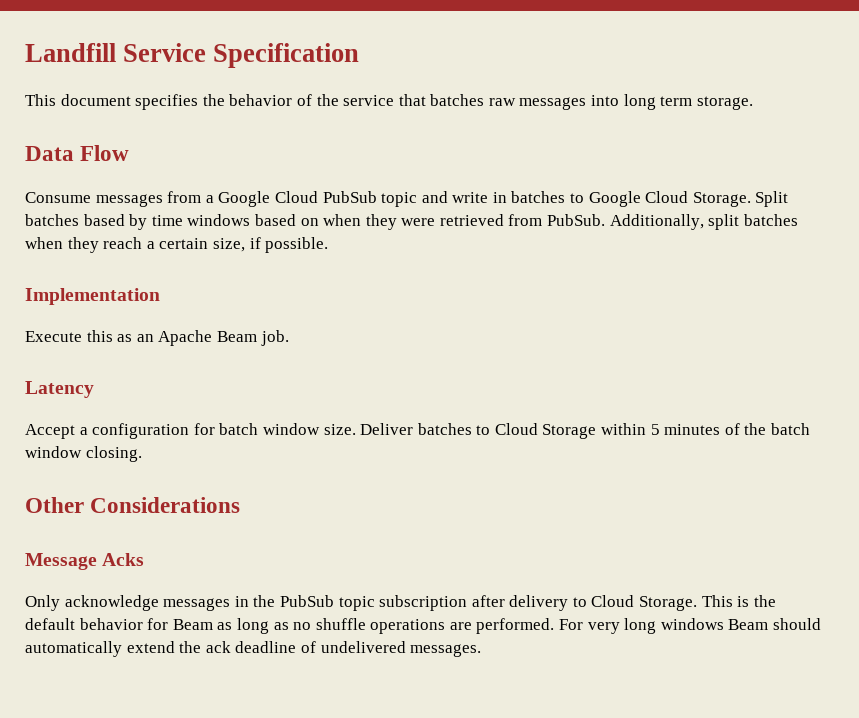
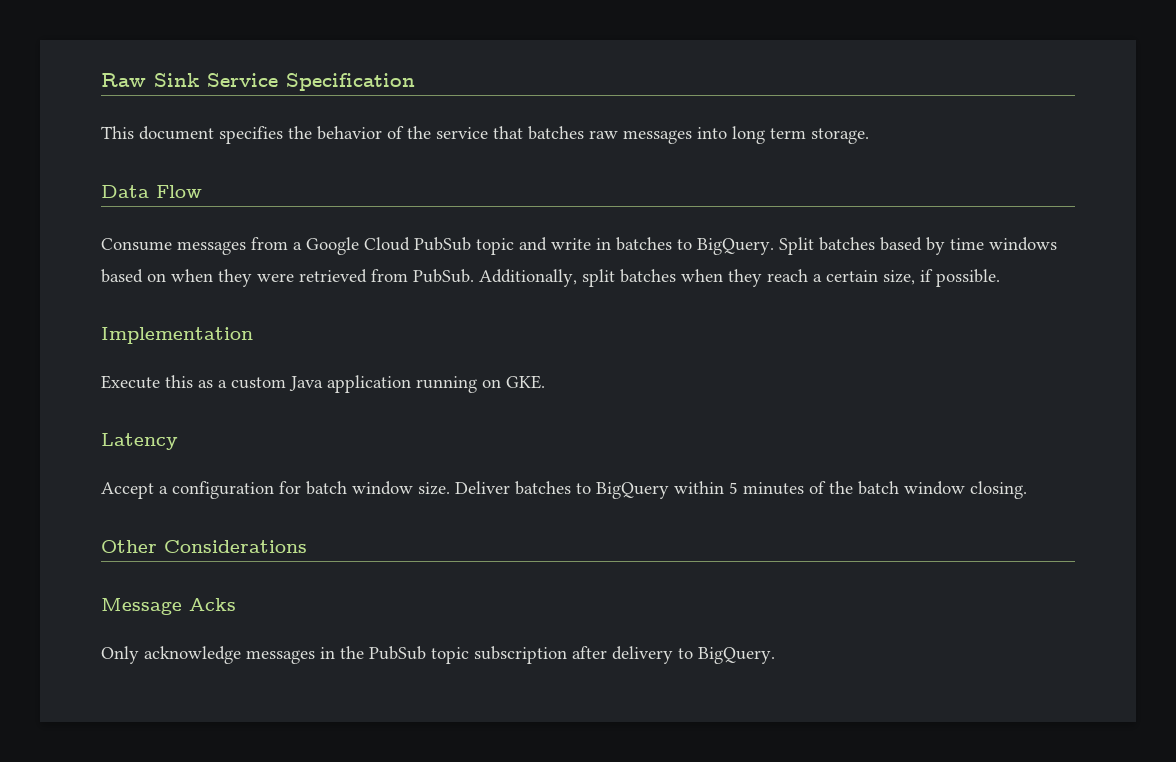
- Landfill Service Specification
+ Raw Sink Service Specification
- Consume messages from a Google Cloud PubSub topic and write in batches to Google Cloud Storage.
+ Consume messages from a Google Cloud PubSub topic and write in batches to BigQuery.
- Execute this as an Apache Beam job.
+ Execute this as a custom Java application running on GKE.
- Deliver batches to Cloud Storage within 5 minutes of the batch window closing.
+ Deliver batches to BigQuery within 5 minutes of the batch window closing.
- Only acknowledge messages in the PubSub topic subscription after delivery to Cloud Storage. This is the default behavior for Beam as long as no shuffle operations are performed. For very long windows Beam should automatically extend the ack deadline of undelivered messages.
+ Only acknowledge messages in the PubSub topic subscription after delivery to BigQuery.

